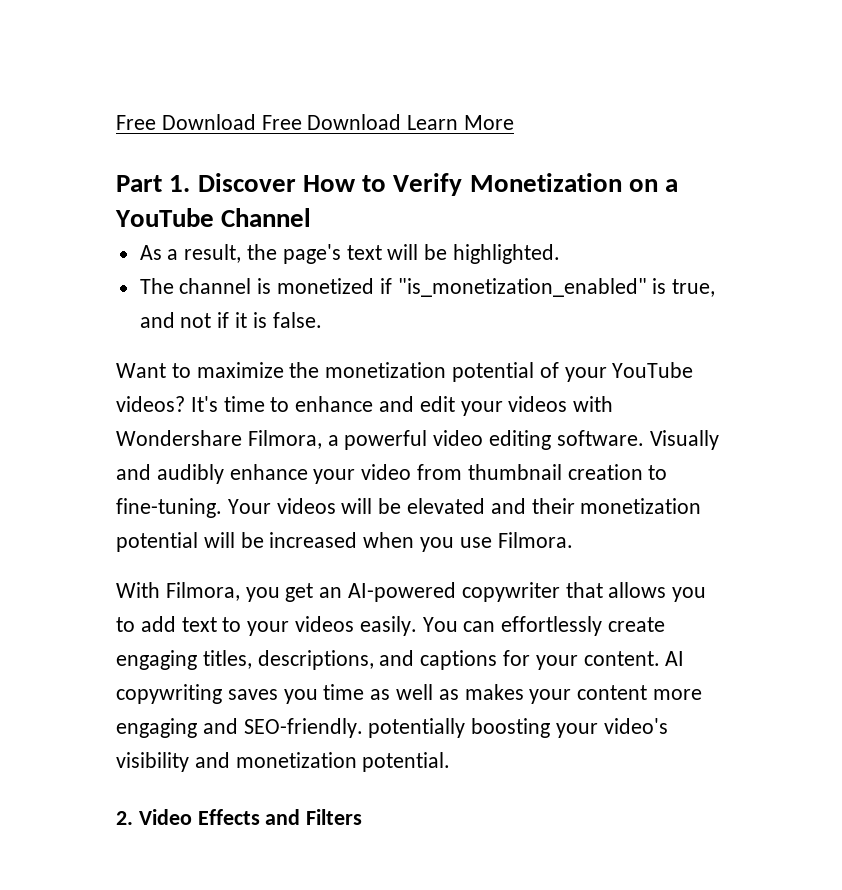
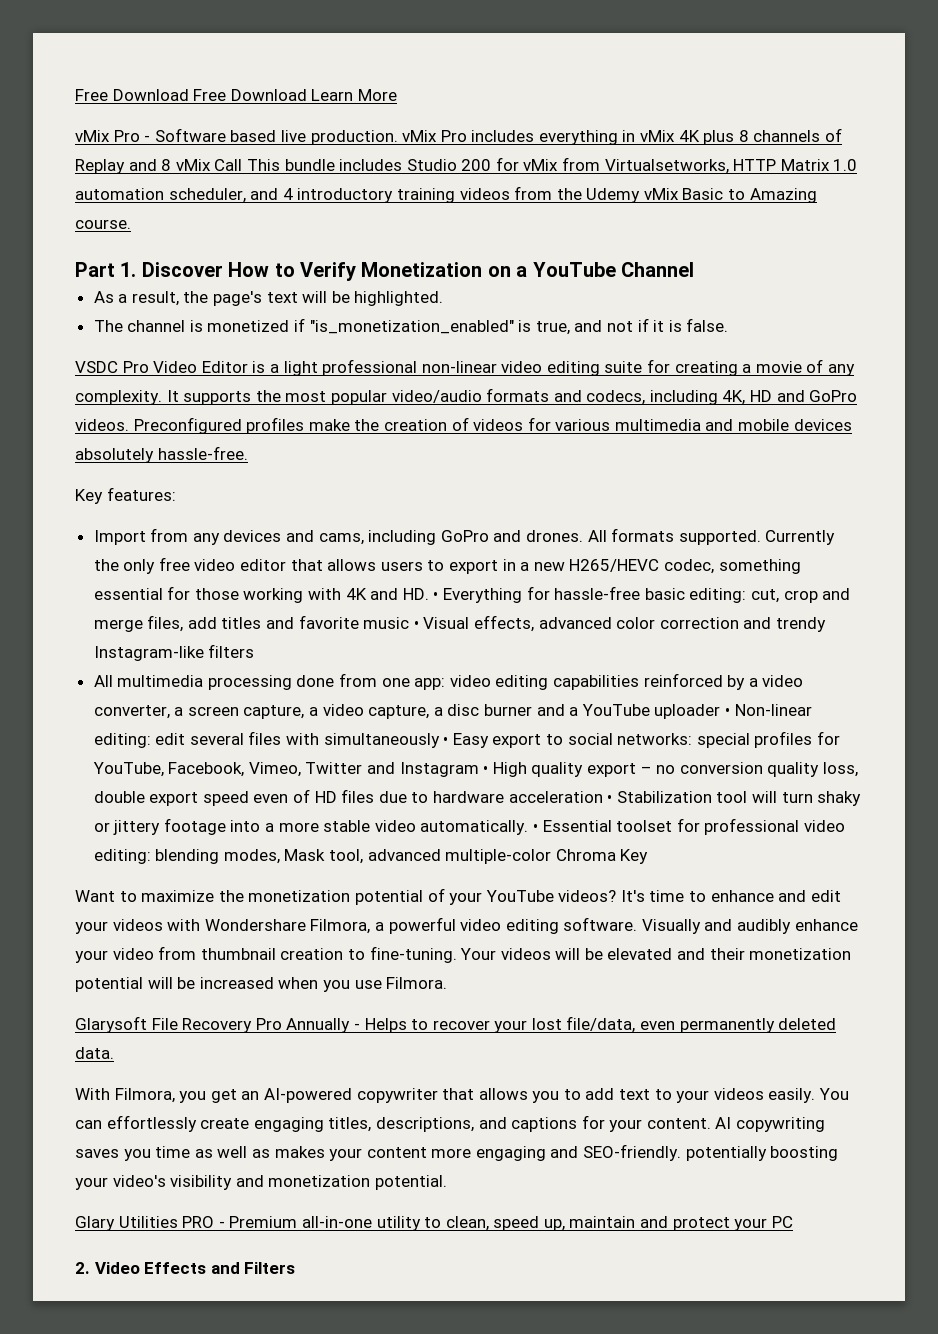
+ vMix Pro - Software based live production. vMix Pro includes everything in vMix 4K plus 8 channels of Replay and 8 vMix Call This bundle includes Studio 200 for vMix from Virtualsetworks, HTTP Matrix 1.0 automation scheduler, and 4 introductory training videos from the Udemy vMix Basic to Amazing course.
+ VSDC Pro Video Editor is a light professional non-linear video editing suite for creating a movie of any complexity. It supports the most popular video/audio formats and codecs, including 4K, HD and GoPro videos. Preconfigured profiles make the creation of videos for various multimedia and mobile devices absolutely hassle-free.
+ Key features:
+ Import from any devices and cams, including GoPro and drones. All formats supported. Сurrently the only free video editor that allows users to export in a new H265/HEVC codec, something essential for those working with 4K and HD. • Everything for hassle-free basic editing: cut, crop and merge files, add titles and favorite music • Visual effects, advanced color correction and trendy Instagram-like filters
+ All multimedia processing done from one app: video editing capabilities reinforced by a video converter, a screen capture, a video capture, a disc burner and a YouTube uploader • Non-linear editing: edit several files with simultaneously • Easy export to social networks: special profiles for YouTube, Facebook, Vimeo, Twitter and Instagram • High quality export – no conversion quality loss, double export speed even of HD files due to hardware acceleration • Stabilization tool will turn shaky or jittery footage into a more stable video automatically. • Essential toolset for professional video editing: blending modes, Mask tool, advanced multiple-color Chroma Key
+ Glarysoft File Recovery Pro Annually - Helps to recover your lost file/data, even permanently deleted data.
+ Glary Utilities PRO - Premium all-in-one utility to clean, speed up, maintain and protect your PC

